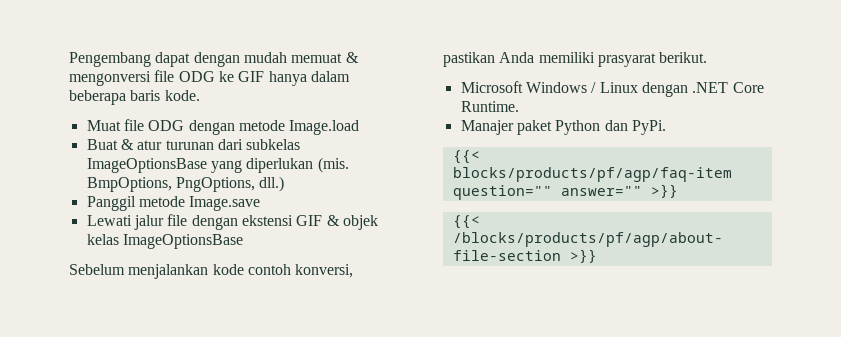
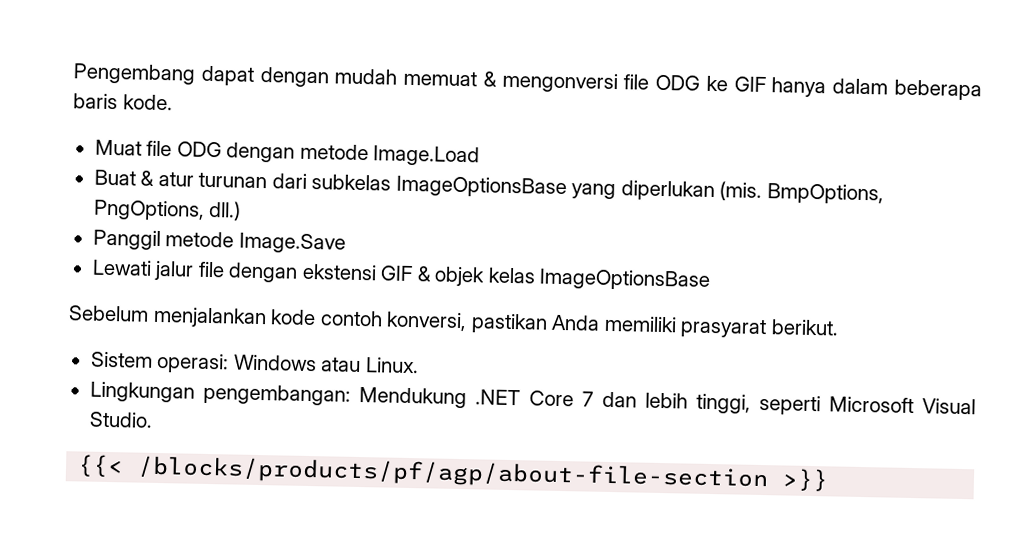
- Muat file ODG dengan metode Image.load
+ Muat file ODG dengan metode Image.Load
- Panggil metode Image.save
+ Panggil metode Image.Save
- Microsoft Windows / Linux dengan .NET Core Runtime.
- Manajer paket Python dan PyPi.
- {{< blocks/products/pf/agp/faq-item question="" answer="" >}}
+ Sistem operasi: Windows atau Linux.
+ Lingkungan pengembangan: Mendukung .NET Core 7 dan lebih tinggi, seperti Microsoft Visual Studio.

